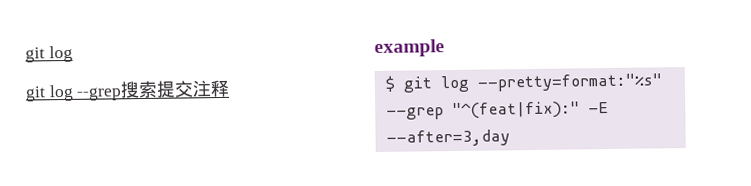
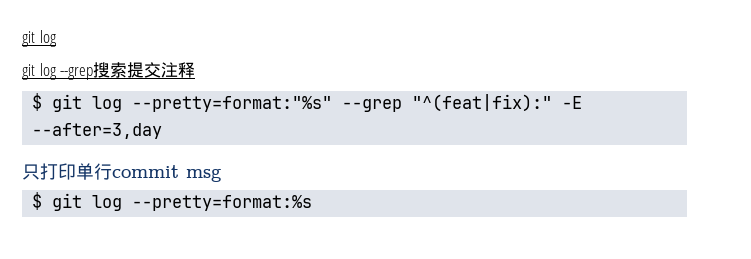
- example
+ 只打印单行commit msg
+ $ git log --pretty=format:%s

